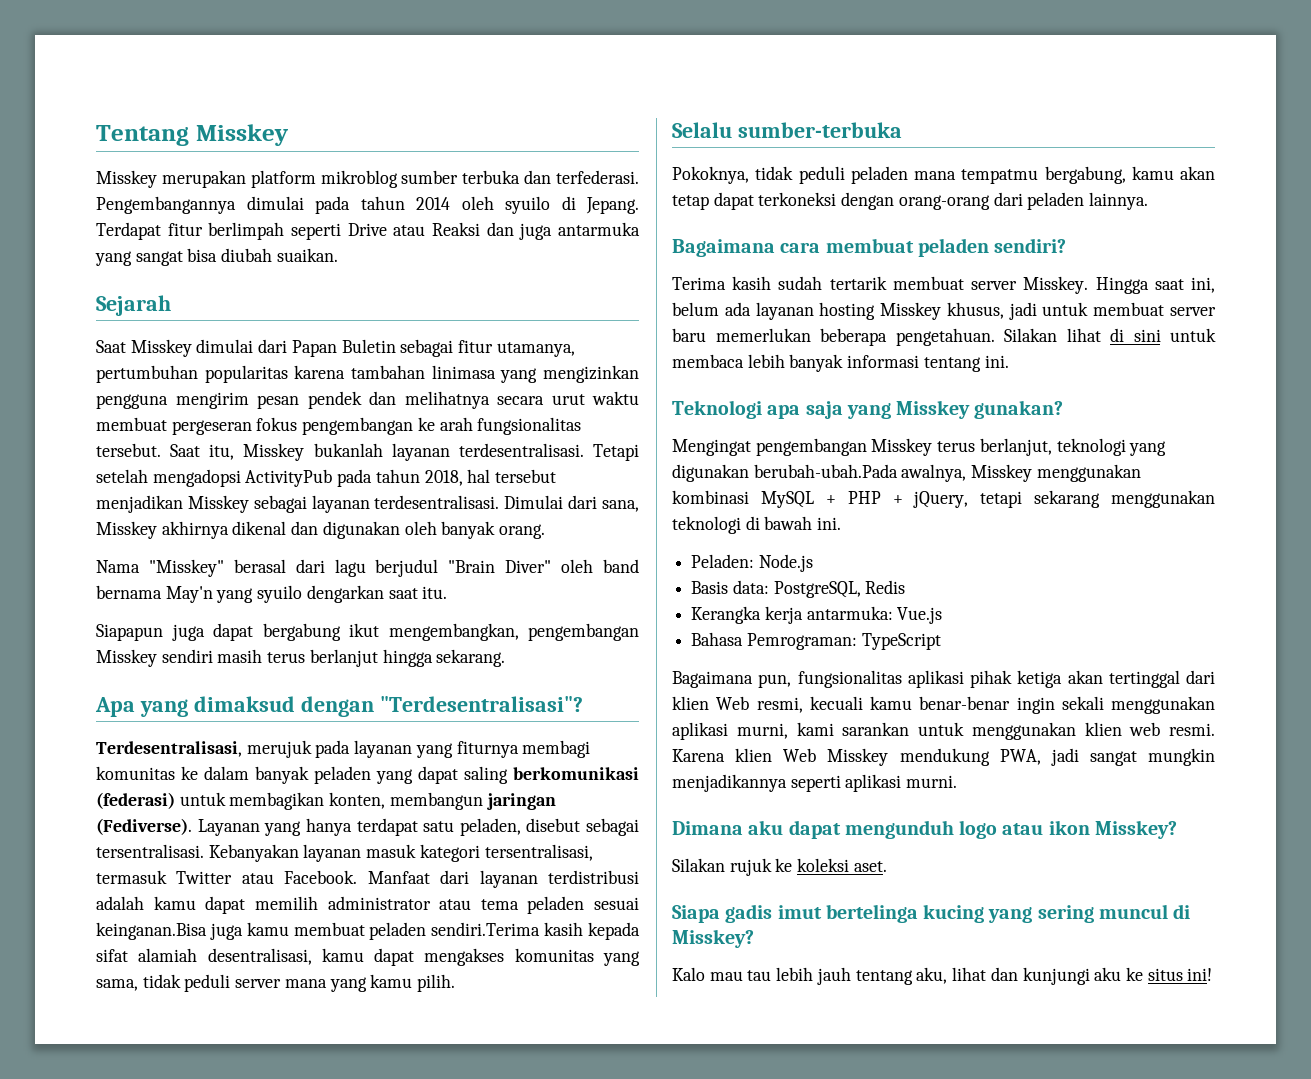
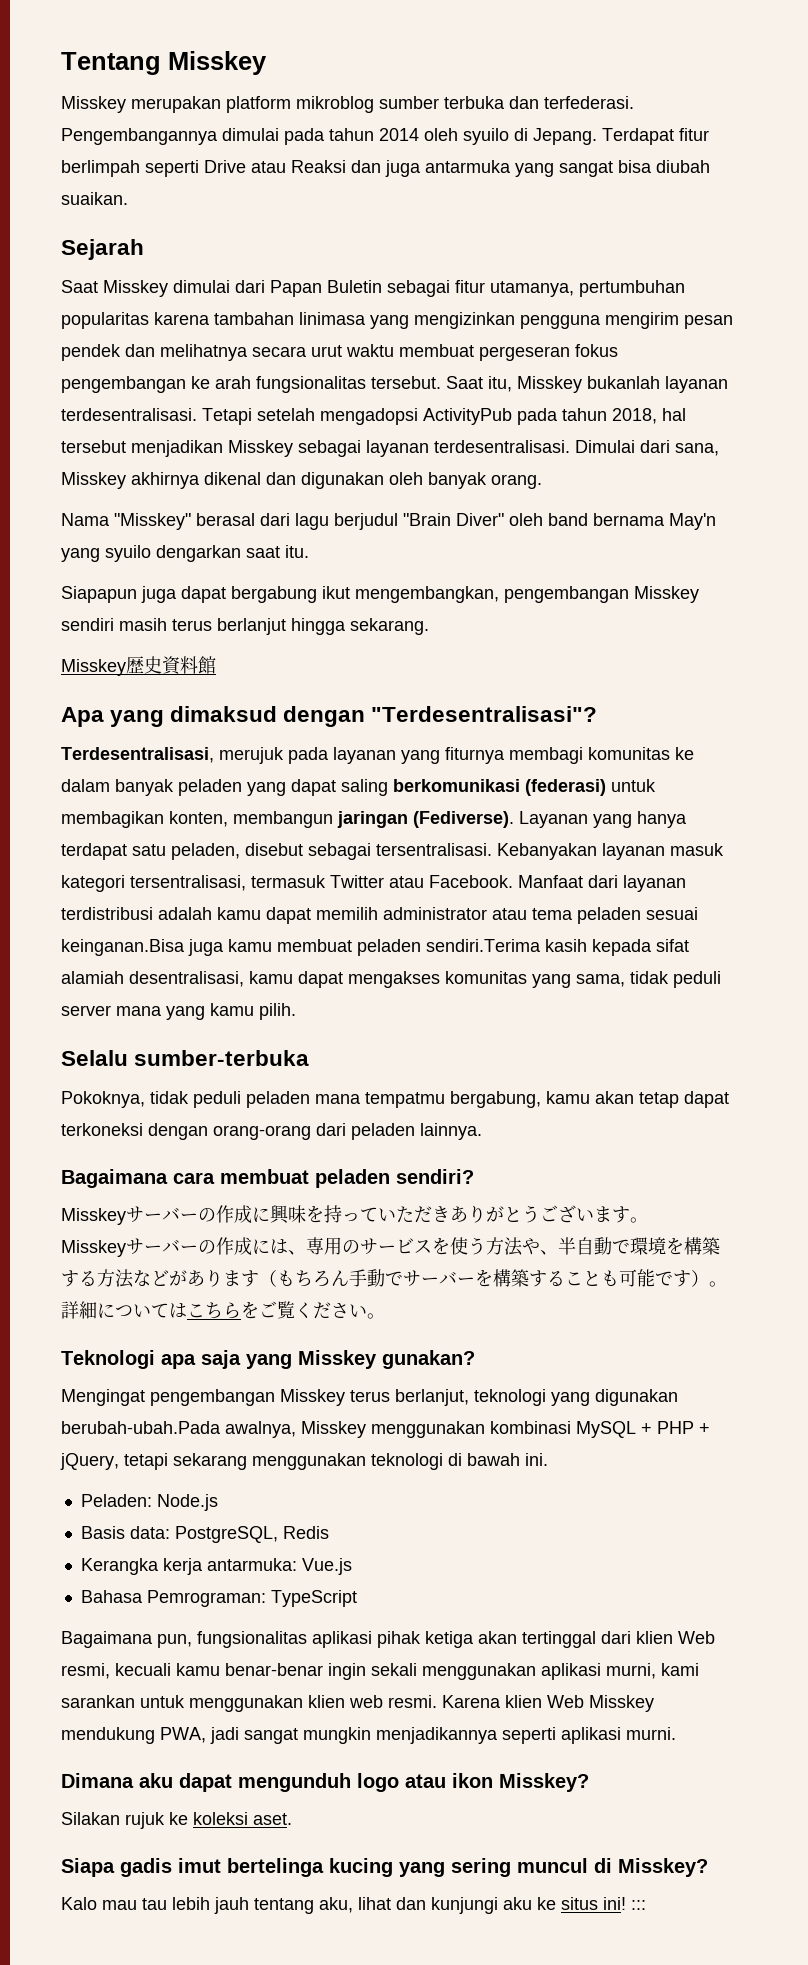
+ Misskey歴史資料館
- Terima kasih sudah tertarik membuat server Misskey. Hingga saat ini, belum ada layanan hosting Misskey khusus, jadi untuk membuat server baru memerlukan beberapa pengetahuan. Silakan lihat di sini untuk membaca lebih banyak informasi tentang ini.
+ Misskeyサーバーの作成に興味を持っていただきありがとうございます。
+ Misskeyサーバーの作成には、専用のサービスを使う方法や、半自動で環境を構築する方法などがあります（もちろん手動でサーバーを構築することも可能です）。詳細についてはこちらをご覧ください。
- Kalo mau tau lebih jauh tentang aku, lihat dan kunjungi aku ke situs ini!
+ Kalo mau tau lebih jauh tentang aku, lihat dan kunjungi aku ke situs ini! :::

